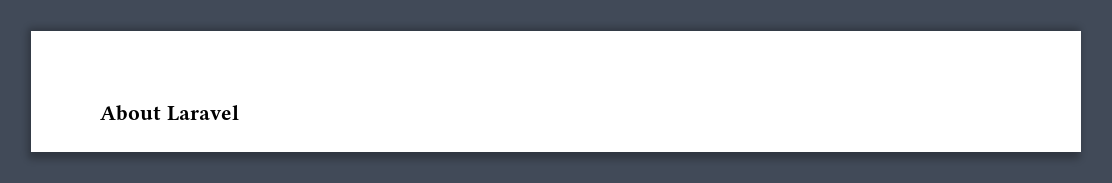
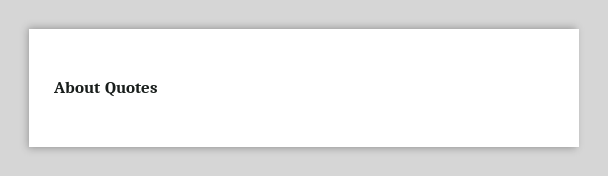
- About Laravel
+ About Quotes

